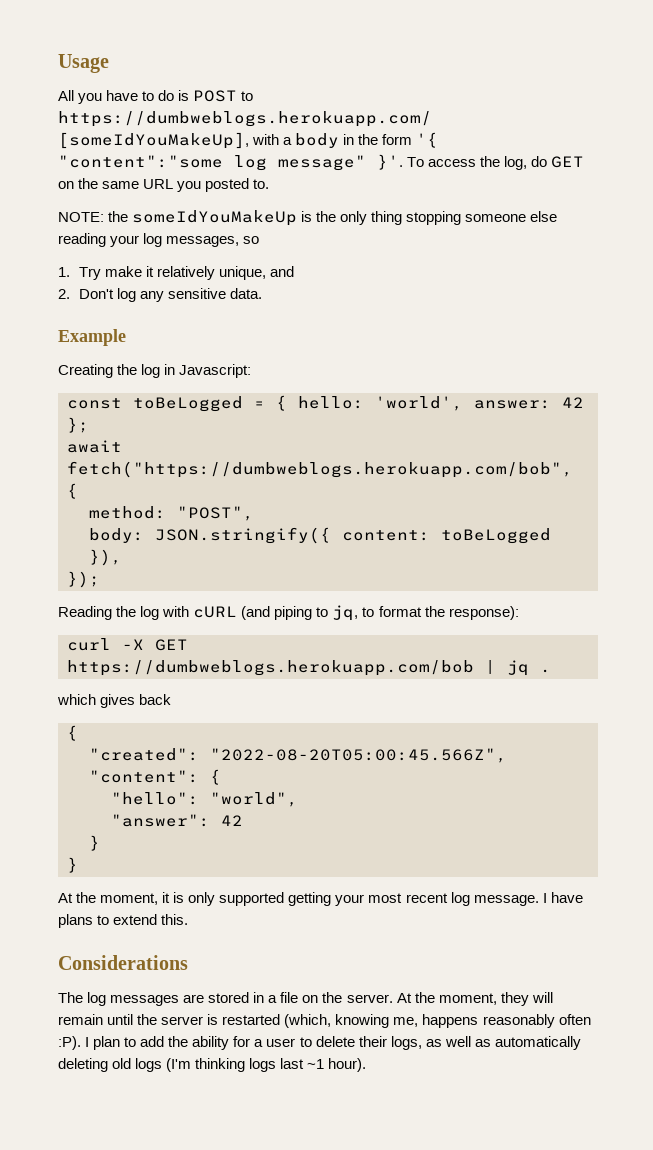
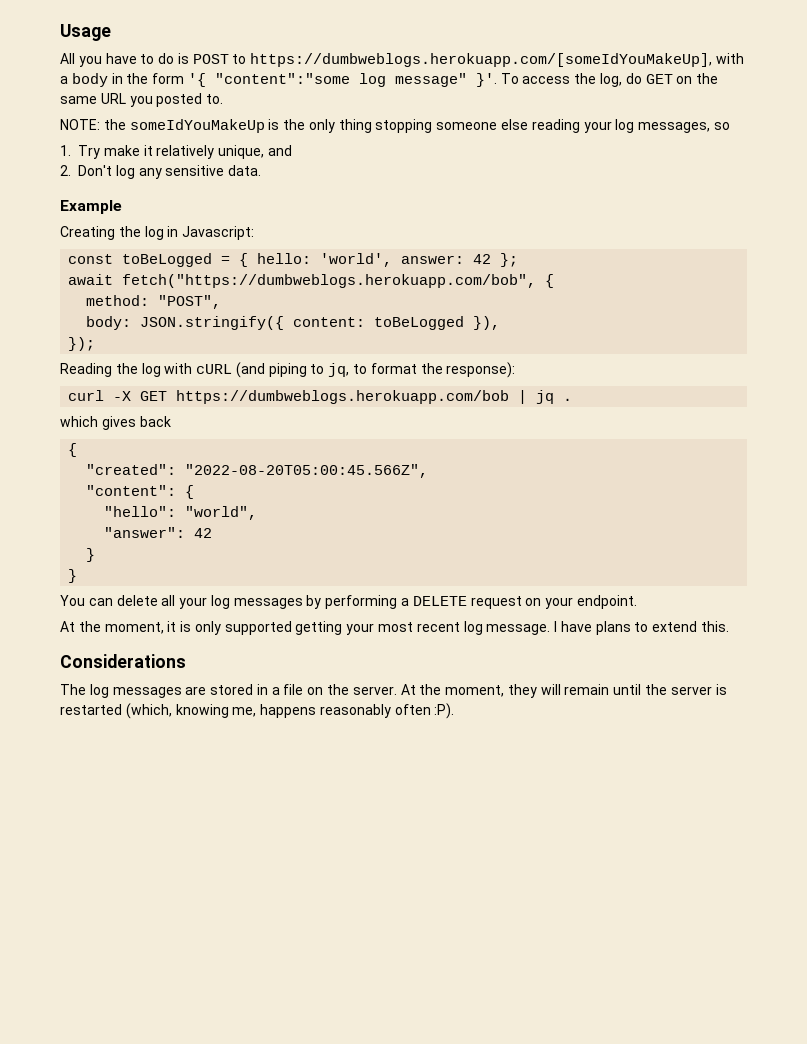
+ You can delete all your log messages by performing a DELETE request on your endpoint.
- I plan to add the ability for a user to delete their logs, as well as automatically deleting old logs (I'm thinking logs last ~1 hour).

